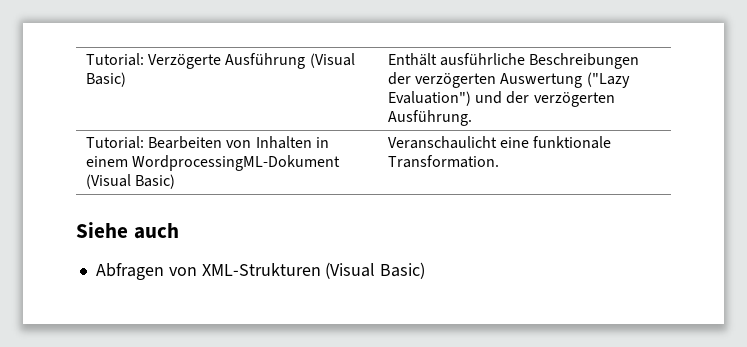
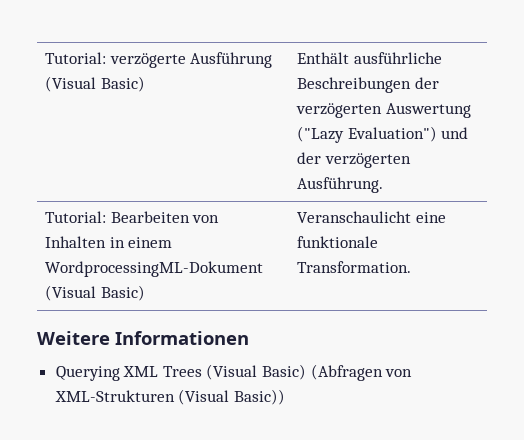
- Tutorial: Verzögerte Ausführung (Visual Basic) | Enthält ausführliche Beschreibungen der verzögerten Auswertung ("Lazy Evaluation") und der verzögerten Ausführung.
+ Tutorial: verzögerte Ausführung (Visual Basic) | Enthält ausführliche Beschreibungen der verzögerten Auswertung ("Lazy Evaluation") und der verzögerten Ausführung.
- Siehe auch
- Abfragen von XML-Strukturen (Visual Basic)
+ Weitere Informationen
+ Querying XML Trees (Visual Basic) (Abfragen von XML-Strukturen (Visual Basic))

